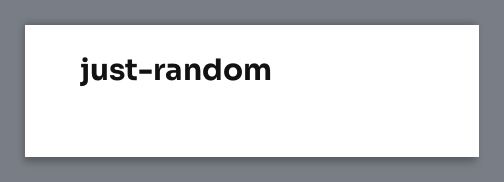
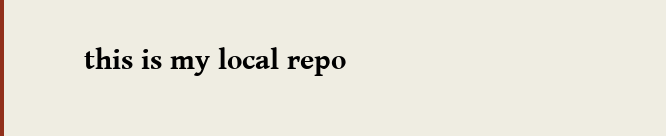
- just-random
+ this is my local repo

